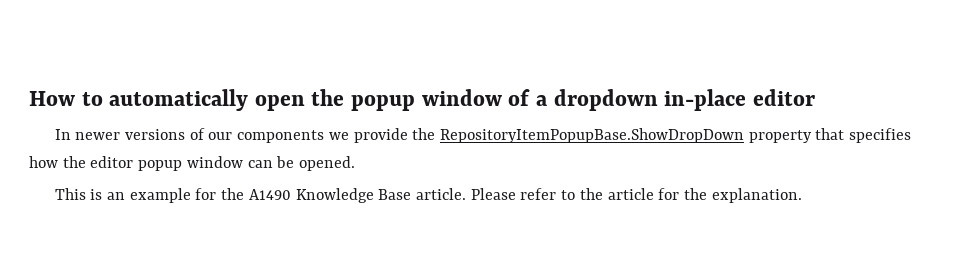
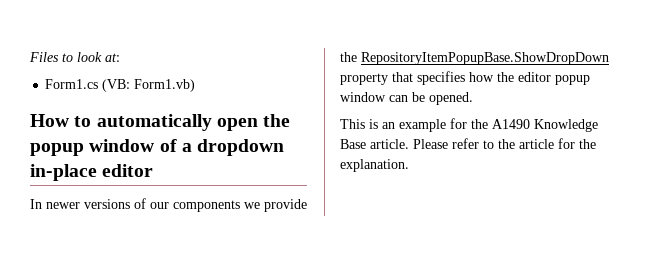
+ Files to look at:
+ Form1.cs (VB: Form1.vb)

